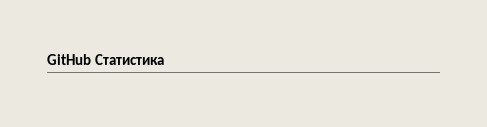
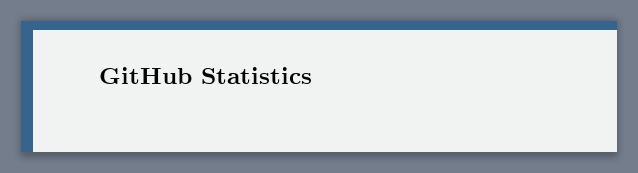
- GitHub Статистика
+ GitHub Statistics

